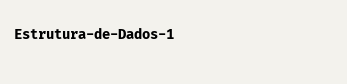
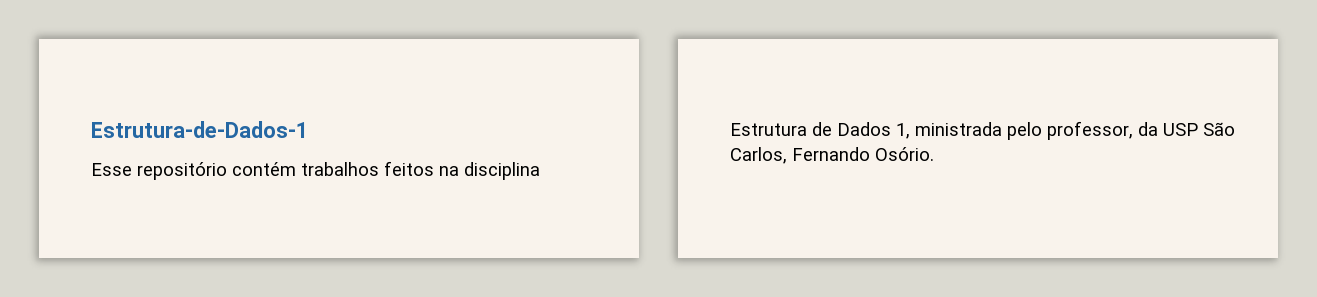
+ Esse repositório contém trabalhos feitos na disciplina Estrutura de Dados 1, ministrada pelo professor, da USP São Carlos, Fernando Osório.

